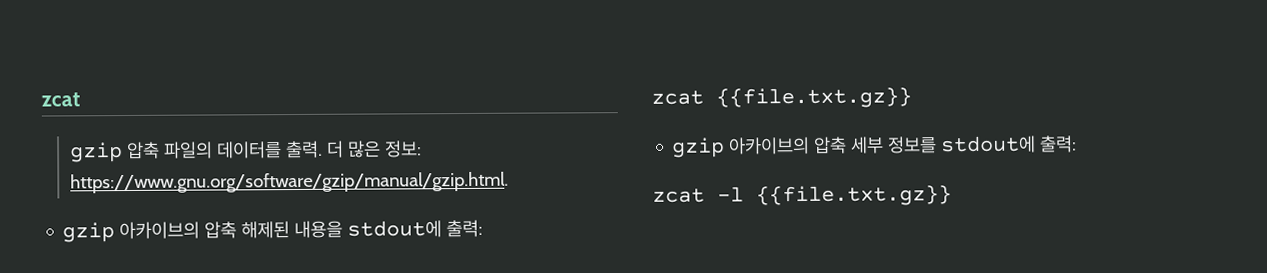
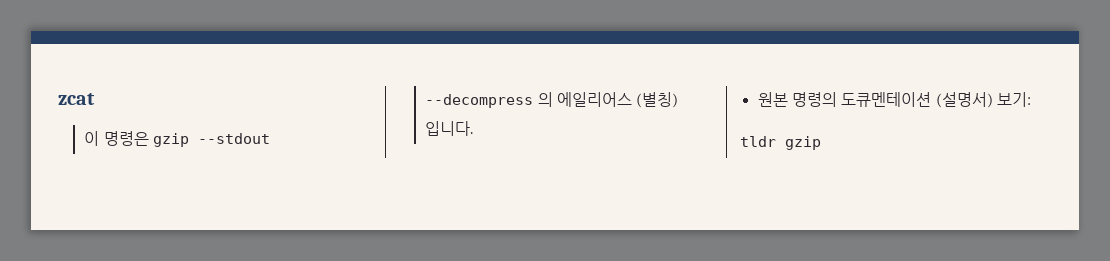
- gzip 압축 파일의 데이터를 출력. 더 많은 정보: https://www.gnu.org/software/gzip/manual/gzip.html.
- gzip 아카이브의 압축 해제된 내용을 stdout에 출력:
- zcat {{file.txt.gz}}
- gzip 아카이브의 압축 세부 정보를 stdout에 출력:
- zcat -l {{file.txt.gz}}
+ 이 명령은 gzip --stdout --decompress 의 에일리어스 (별칭) 입니다.
+ 원본 명령의 도큐멘테이션 (설명서) 보기:
+ tldr gzip

